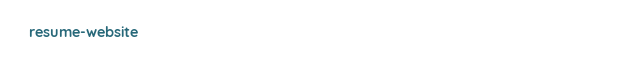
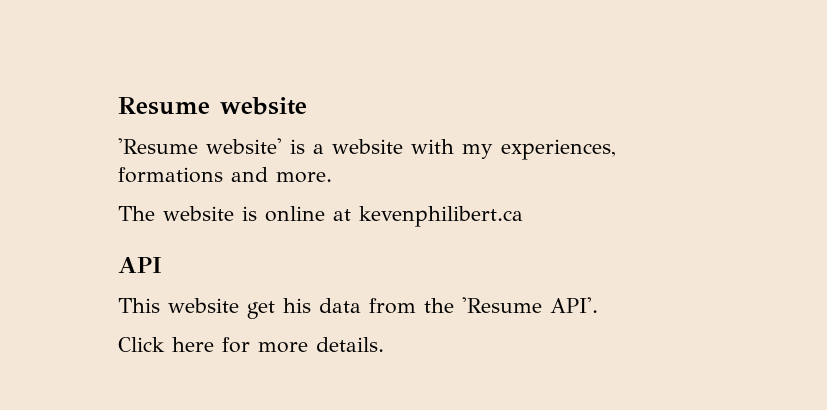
- resume-website
+ Resume website
+ 'Resume website' is a website with my experiences, formations and more.
+ The website is online at kevenphilibert.ca
+ API
+ This website get his data from the 'Resume API'.
+ Click here for more details.

